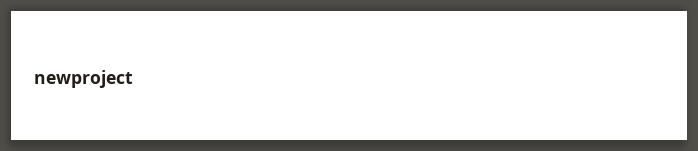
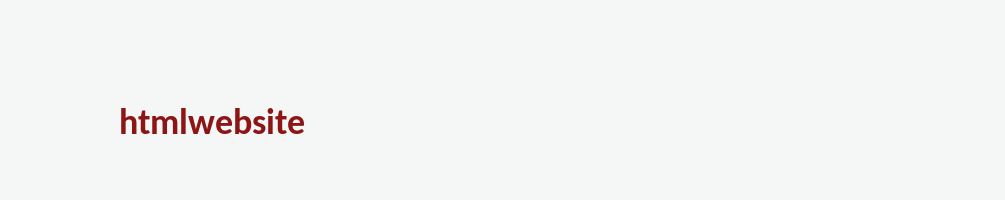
- newproject
+ htmlwebsite

